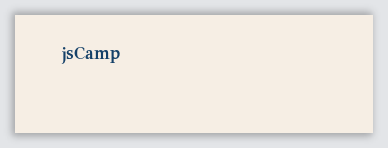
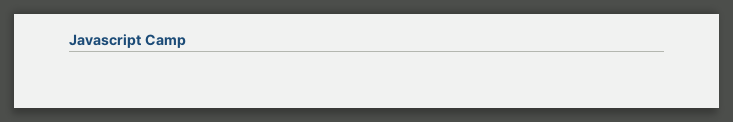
- jsCamp
+ Javascript Camp

